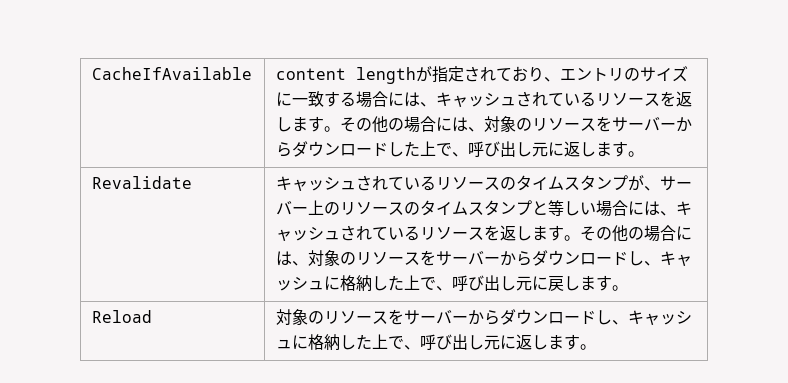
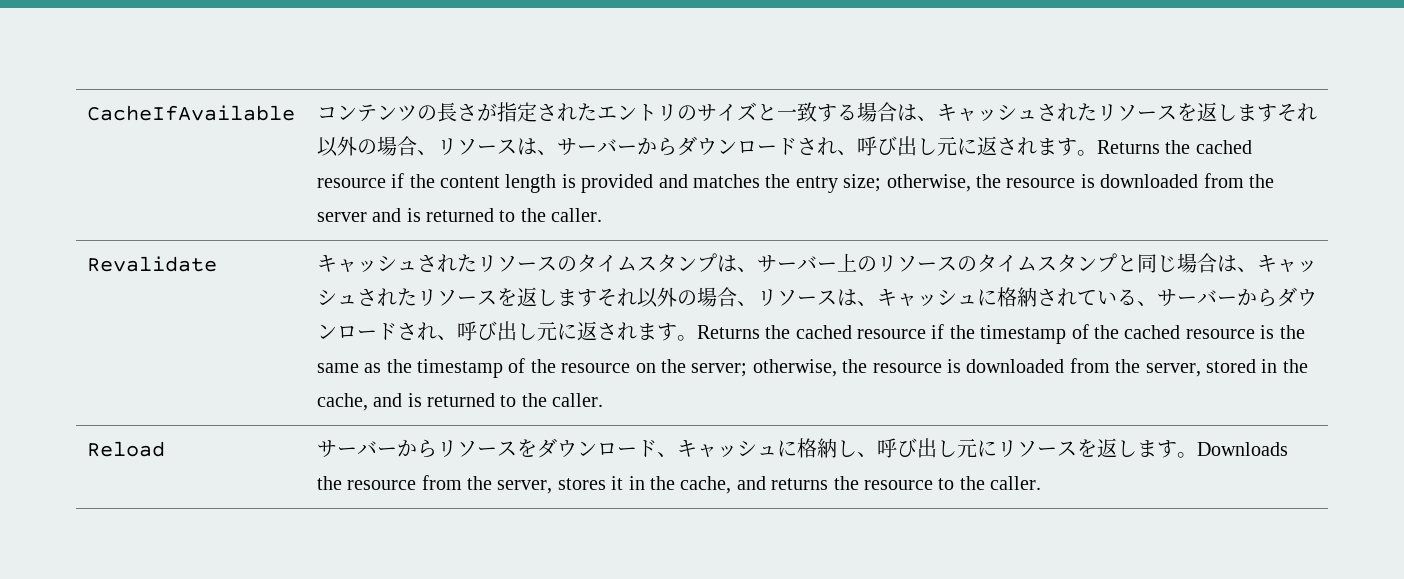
- content lengthが指定されており、エントリのサイズに一致する場合には、キャッシュされているリソースを返します。その他の場合には、対象のリソースをサーバーからダウンロードした上で、呼び出し元に返します。
+ コンテンツの長さが指定されたエントリのサイズと一致する場合は、キャッシュされたリソースを返しますそれ以外の場合、リソースは、サーバーからダウンロードされ、呼び出し元に返されます。Returns the cached resource if the content length is provided and matches the entry size; otherwise, the resource is downloaded from the server and is returned to the caller.
- キャッシュされているリソースのタイムスタンプが、サーバー上のリソースのタイムスタンプと等しい場合には、キャッシュされているリソースを返します。その他の場合には、対象のリソースをサーバーからダウンロードし、キャッシュに格納した上で、呼び出し元に戻します。
- Reload | 対象のリソースをサーバーからダウンロードし、キャッシュに格納した上で、呼び出し元に返します。
+ キャッシュされたリソースのタイムスタンプは、サーバー上のリソースのタイムスタンプと同じ場合は、キャッシュされたリソースを返しますそれ以外の場合、リソースは、キャッシュに格納されている、サーバーからダウンロードされ、呼び出し元に返されます。Returns the cached resource if the timestamp of the cached resource is the same as the timestamp of the resource on the server; otherwise, the resource is downloaded from the server, stored in the cache, and is returned to the caller.
+ Reload | サーバーからリソースをダウンロード、キャッシュに格納し、呼び出し元にリソースを返します。Downloads the resource from the server, stores it in the cache, and returns the resource to the caller.

